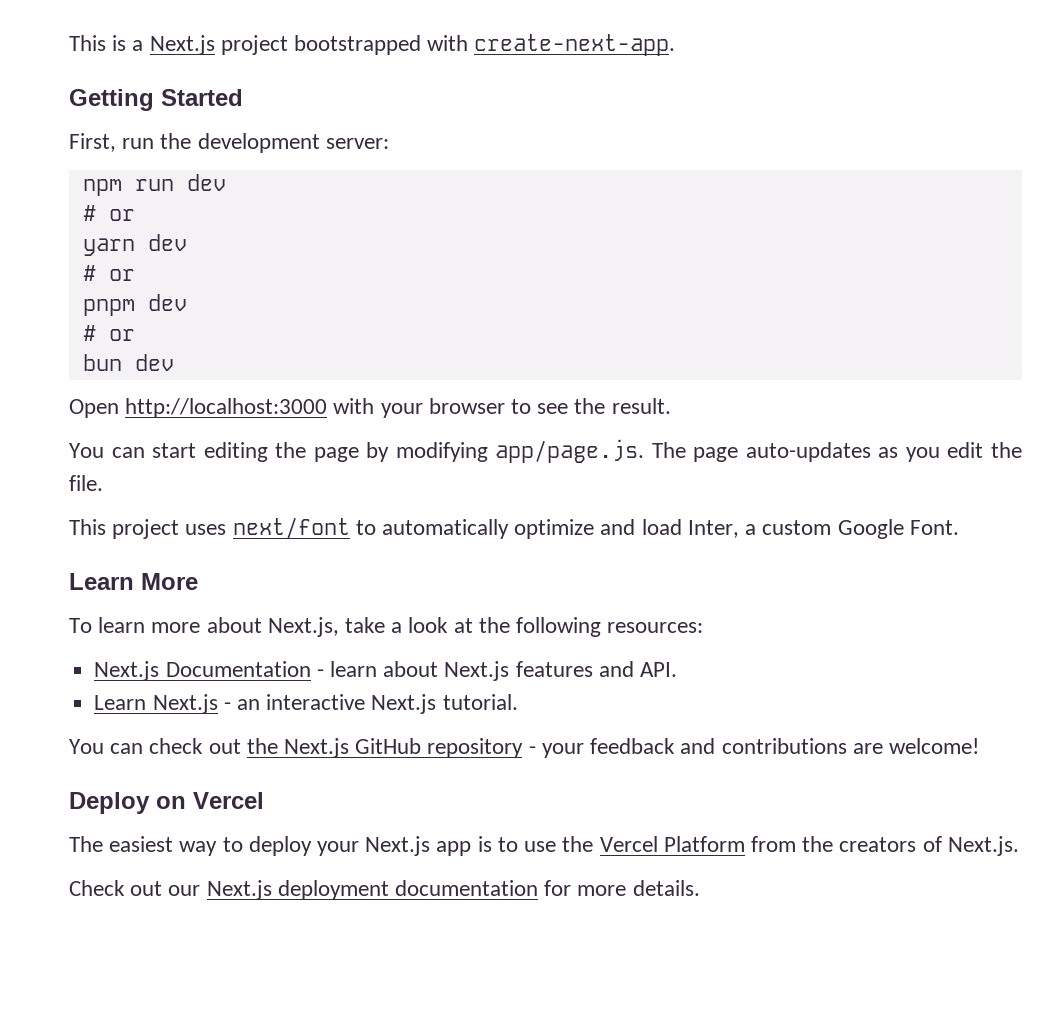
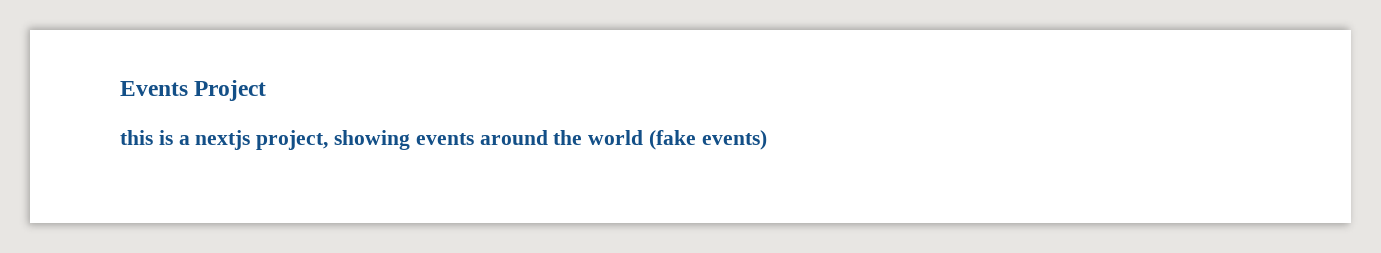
- This is a Next.js project bootstrapped with create-next-app.
- Getting Started
- First, run the development server:
- npm run dev
- # or
- yarn dev
- # or
- pnpm dev
- # or
- bun dev
- Open http://localhost:3000 with your browser to see the result.
- You can start editing the page by modifying app/page.js. The page auto-updates as you edit the file.
- This project uses next/font to automatically optimize and load Inter, a custom Google Font.
- Learn More
- To learn more about Next.js, take a look at the following resources:
- Next.js Documentation - learn about Next.js features and API.
- Learn Next.js - an interactive Next.js tutorial.
- You can check out the Next.js GitHub repository - your feedback and contributions are welcome!
- Deploy on Vercel
- The easiest way to deploy your Next.js app is to use the Vercel Platform from the creators of Next.js.
- Check out our Next.js deployment documentation for more details.
+ Events Project
+ this is a nextjs project, showing events around the world (fake events)

